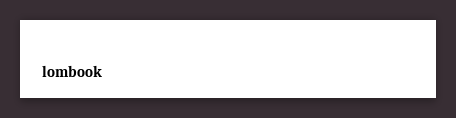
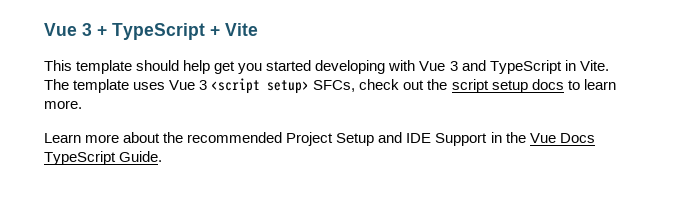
- lombook
+ Vue 3 + TypeScript + Vite
+ This template should help get you started developing with Vue 3 and TypeScript in Vite. The template uses Vue 3 <script setup> SFCs, check out the script setup docs to learn more.
+ Learn more about the recommended Project Setup and IDE Support in the Vue Docs TypeScript Guide.

